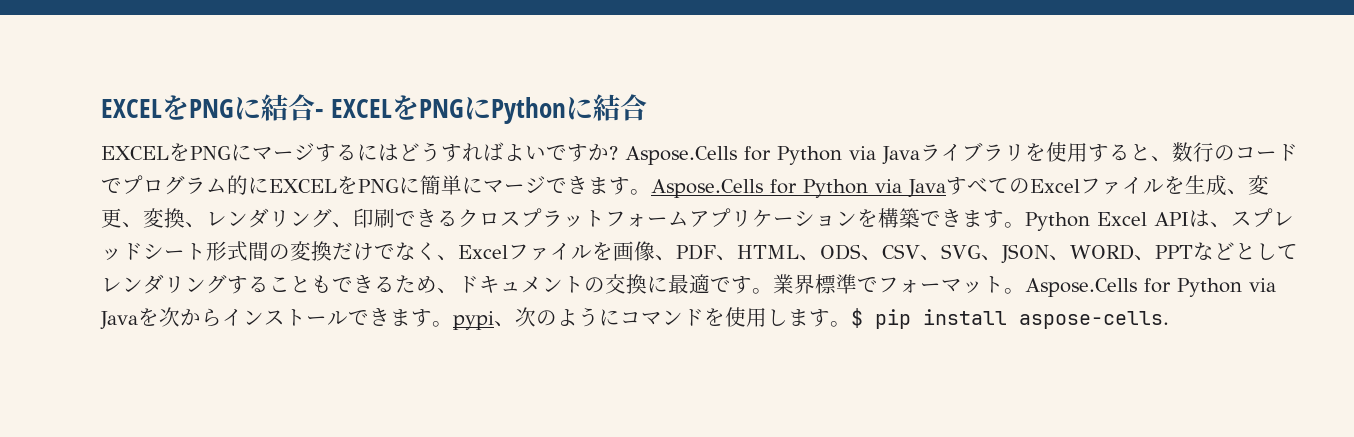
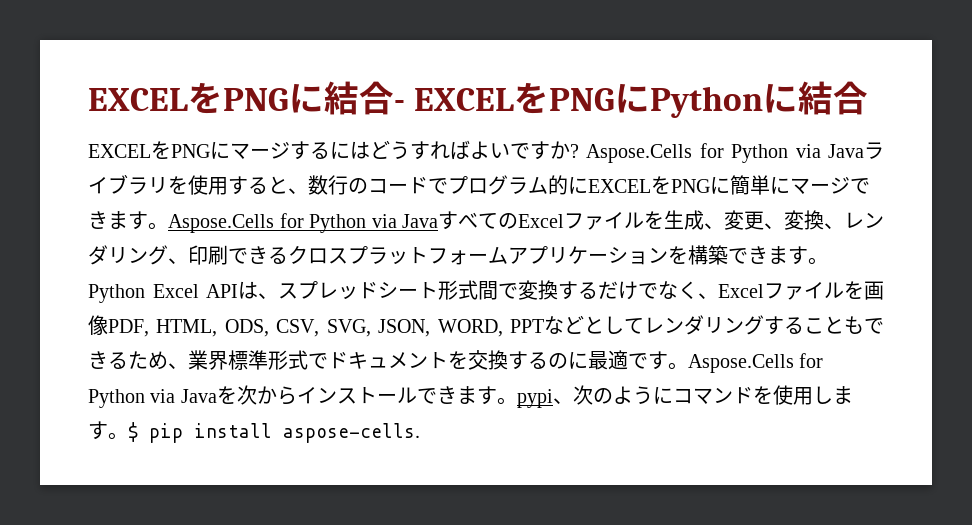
- Python Excel APIは、スプレッドシート形式間の変換だけでなく、Excelファイルを画像、PDF、HTML、ODS、CSV、SVG、JSON、WORD、PPTなどとしてレンダリングすることもできるため、ドキュメントの交換に最適です。業界標準でフォーマット。
+ Python Excel APIは、スプレッドシート形式間で変換するだけでなく、Excelファイルを画像PDF, HTML, ODS, CSV, SVG, JSON, WORD, PPTなどとしてレンダリングすることもできるため、業界標準形式でドキュメントを交換するのに最適です。

